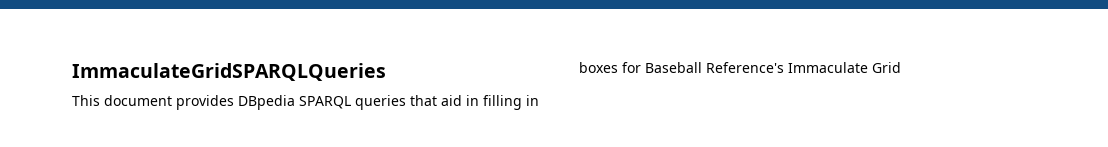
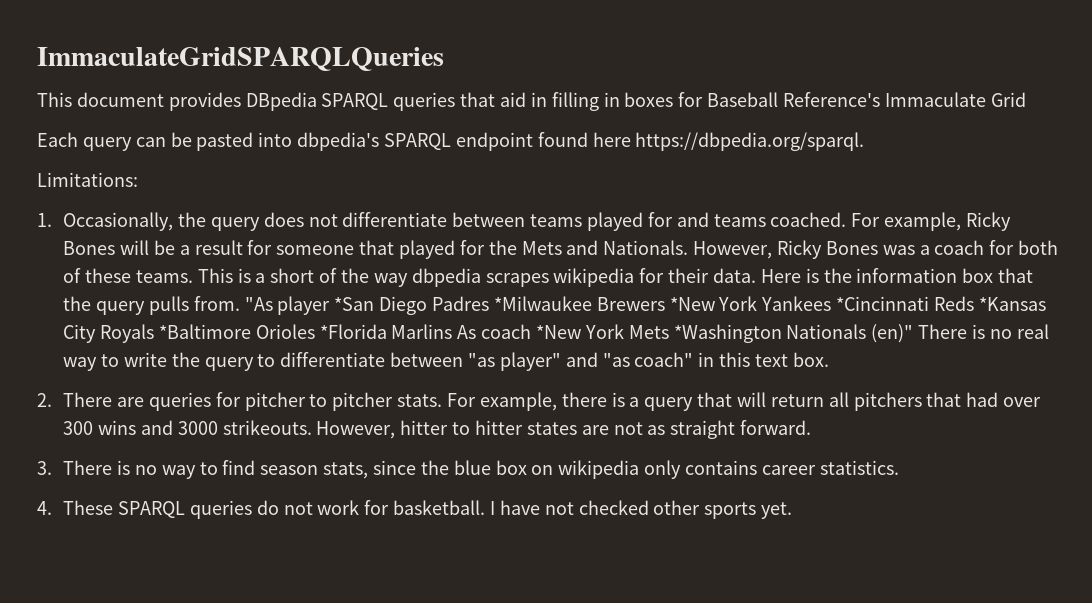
+ Each query can be pasted into dbpedia's SPARQL endpoint found here https://dbpedia.org/sparql.
+ Limitations:
+ 1. Occasionally, the query does not differentiate between teams played for and teams coached. For example, Ricky Bones will be a result for someone that played for the Mets and Nationals. However, Ricky Bones was a coach for both of these teams. This is a short of the way dbpedia scrapes wikipedia for their data. Here is the information box that the query pulls from. "As player *San Diego Padres *Milwaukee Brewers *New York Yankees *Cincinnati Reds *Kansas City Royals *Baltimore Orioles *Florida Marlins As coach *New York Mets *Washington Nationals (en)" There is no real way to write the query to differentiate between "as player" and "as coach" in this text box.
+ 2. There are queries for pitcher to pitcher stats. For example, there is a query that will return all pitchers that had over 300 wins and 3000 strikeouts. However, hitter to hitter states are not as straight forward.
+ 3. There is no way to find season stats, since the blue box on wikipedia only contains career statistics.
+ 4. These SPARQL queries do not work for basketball. I have not checked other sports yet.

